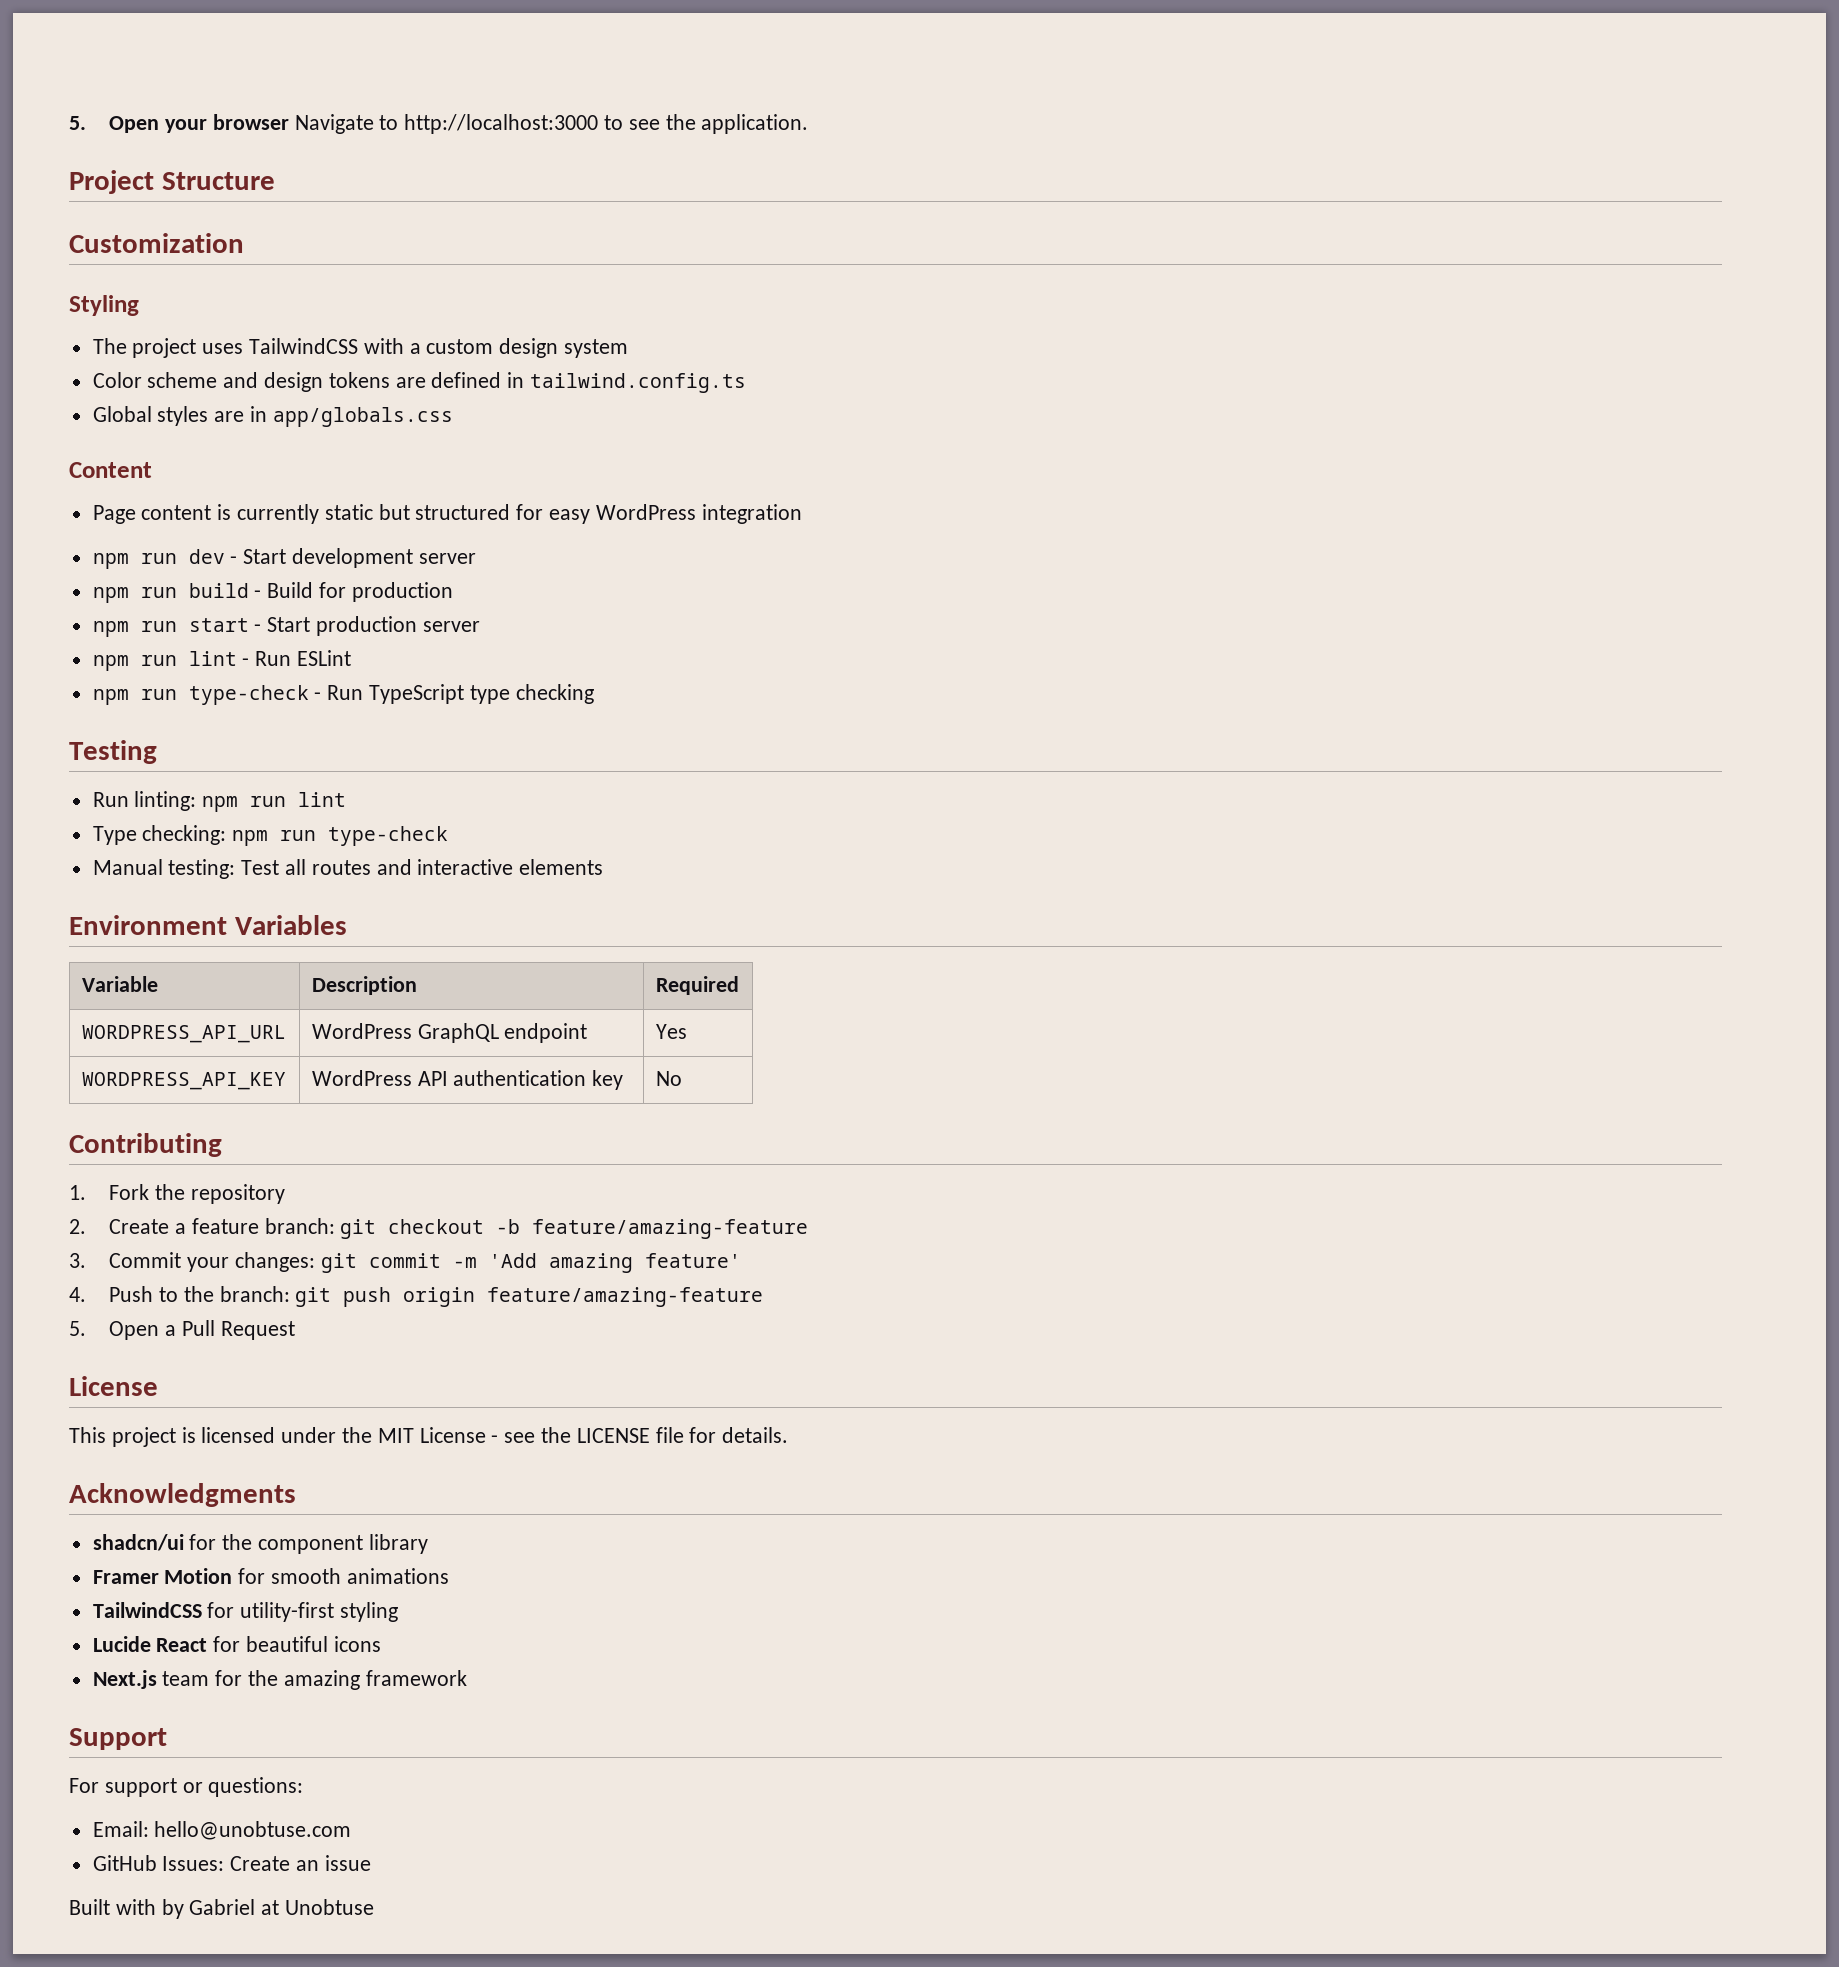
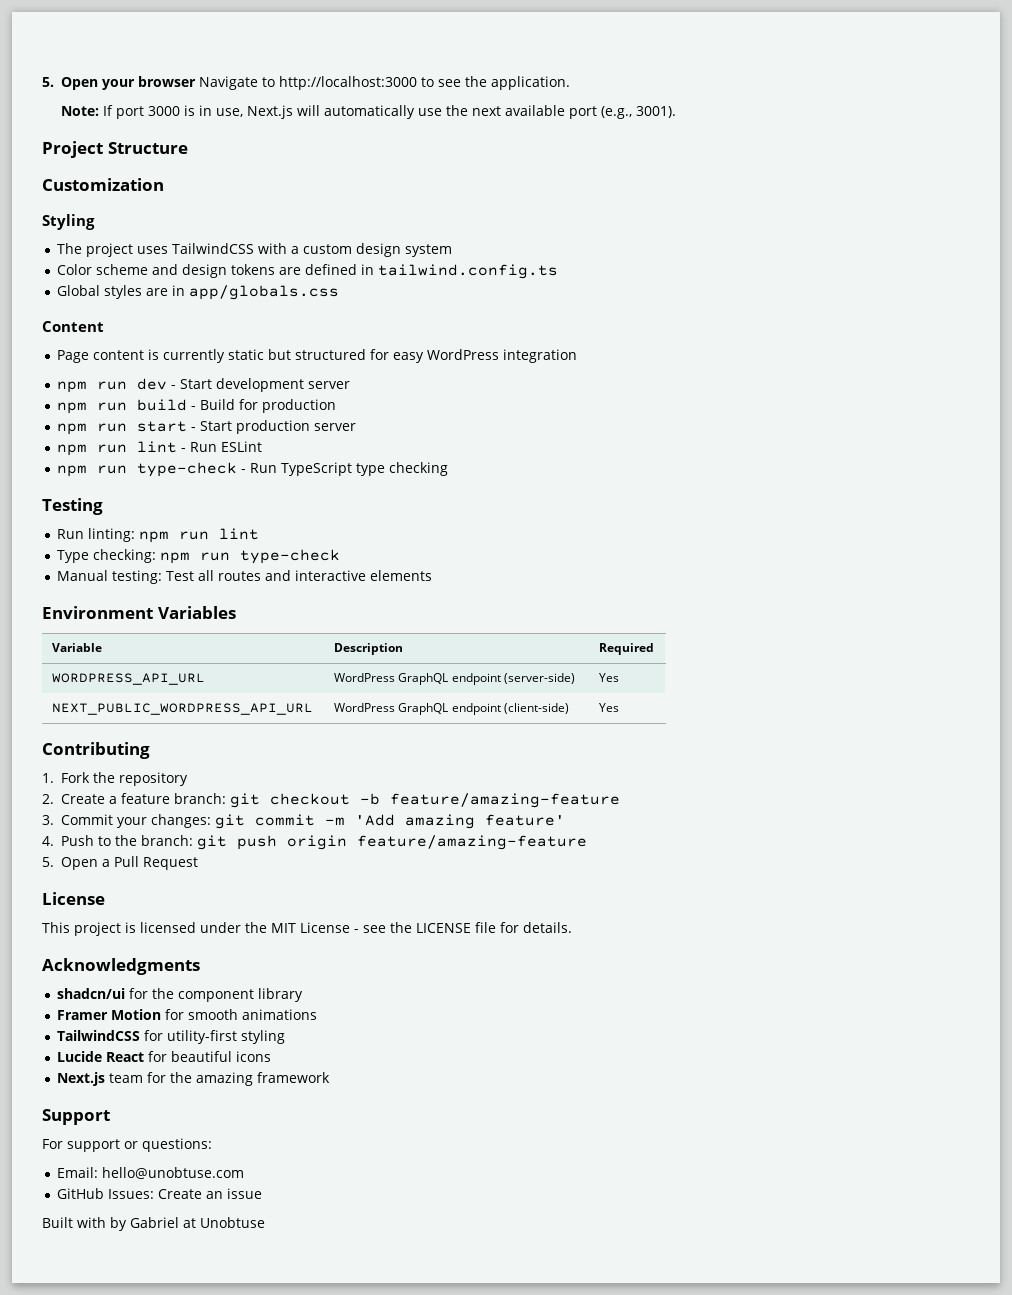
+ Note: If port 3000 is in use, Next.js will automatically use the next available port (e.g., 3001).
- WORDPRESS_API_URL | WordPress GraphQL endpoint | Yes
- WORDPRESS_API_KEY | WordPress API authentication key | No
+ WORDPRESS_API_URL | WordPress GraphQL endpoint (server-side) | Yes
+ NEXT_PUBLIC_WORDPRESS_API_URL | WordPress GraphQL endpoint (client-side) | Yes

